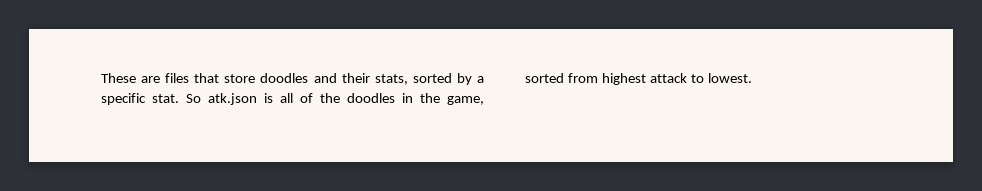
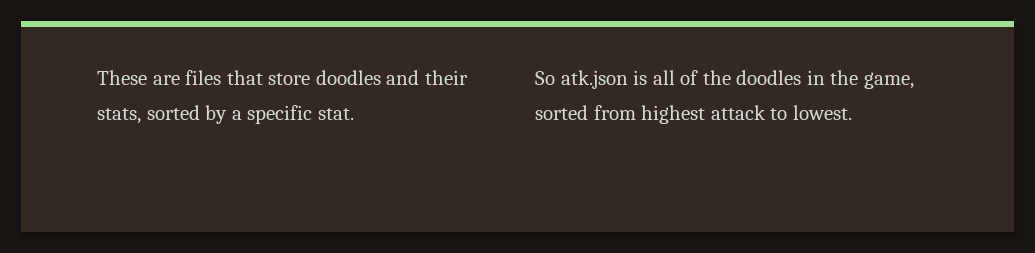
- These are files that store doodles and their stats, sorted by a specific stat. So atk.json is all of the doodles in the game, sorted from highest attack to lowest.
+ These are files that store doodles and their stats, sorted by a specific stat.
+ So atk.json is all of the doodles in the game, sorted from highest attack to lowest.

